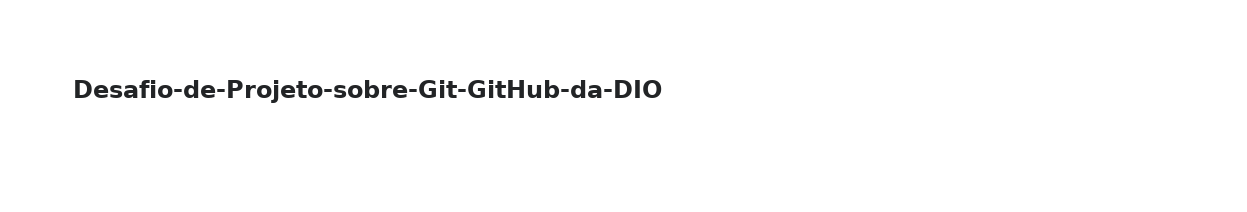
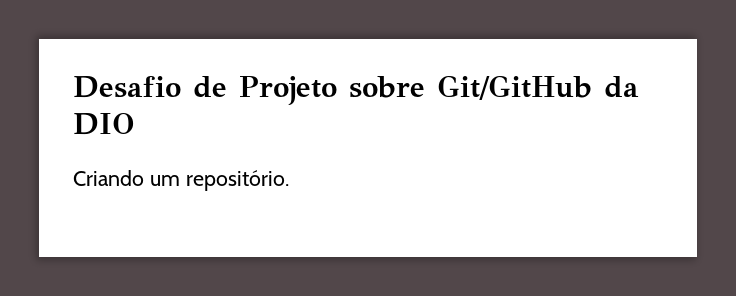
- Desafio-de-Projeto-sobre-Git-GitHub-da-DIO
+ Desafio de Projeto sobre Git/GitHub da DIO
+ Criando um repositório.

